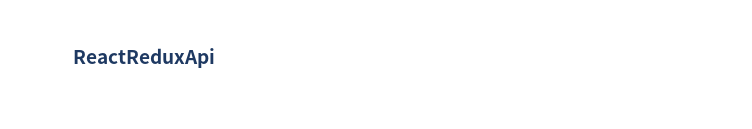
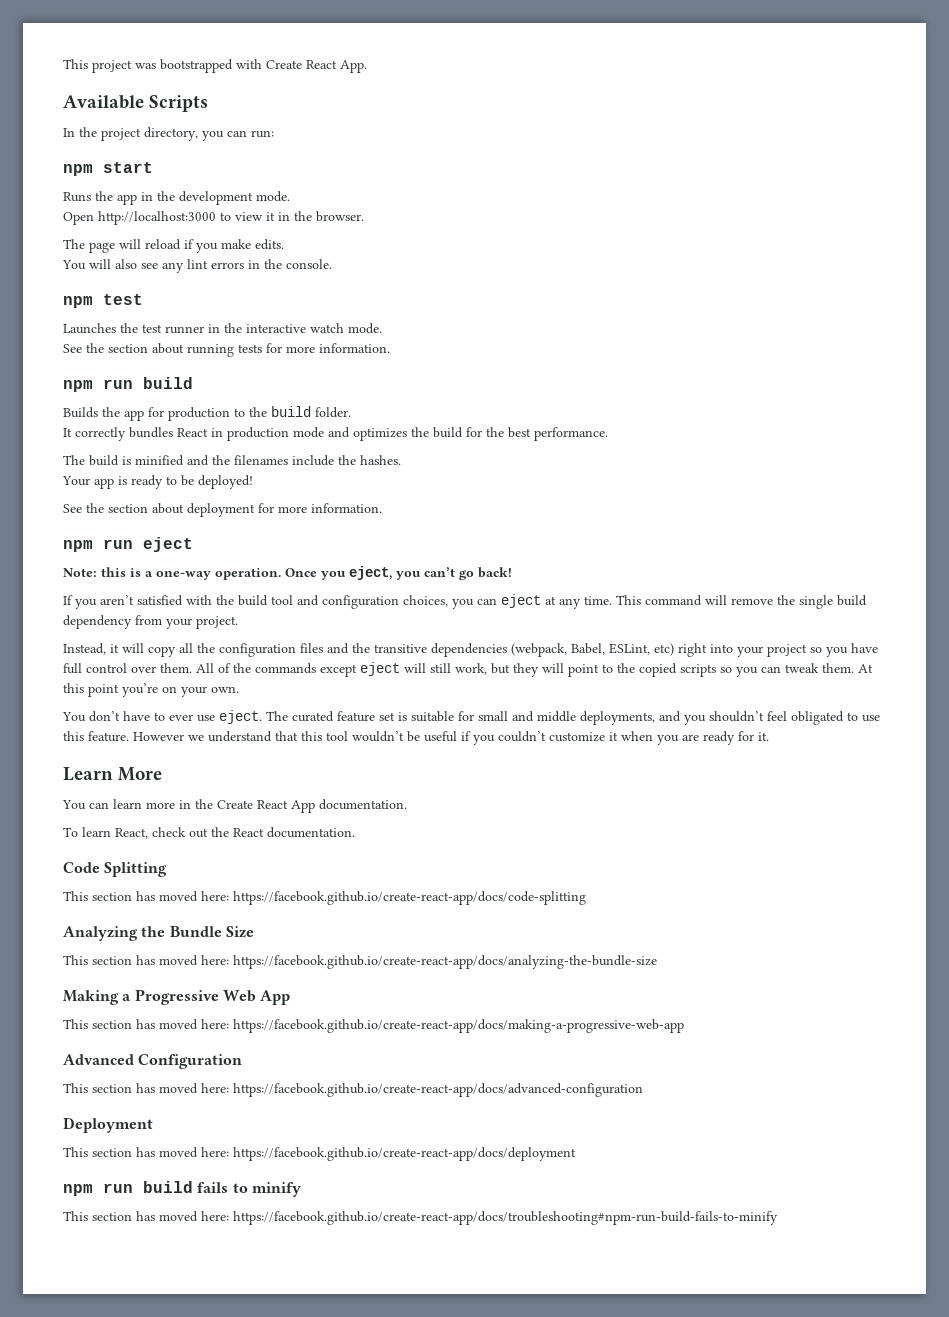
- ReactReduxApi
+ This project was bootstrapped with Create React App.
+ Available Scripts
+ In the project directory, you can run:
+ npm start
+ Runs the app in the development mode.
+ Open http://localhost:3000 to view it in the browser.
+ The page will reload if you make edits.
+ You will also see any lint errors in the console.
+ npm test
+ Launches the test runner in the interactive watch mode.
+ See the section about running tests for more information.
+ npm run build
+ Builds the app for production to the build folder.
+ It correctly bundles React in production mode and optimizes the build for the best performance.
+ The build is minified and the filenames include the hashes.
+ Your app is ready to be deployed!
+ See the section about deployment for more information.
+ npm run eject
+ Note: this is a one-way operation. Once you eject, you can’t go back!
+ If you aren’t satisfied with the build tool and configuration choices, you can eject at any time. This command will remove the single build dependency from your project.
+ Instead, it will copy all the configuration files and the transitive dependencies (webpack, Babel, ESLint, etc) right into your project so you have full control over them. All of the commands except eject will still work, but they will point to the copied scripts so you can tweak them. At this point you’re on your own.
+ You don’t have to ever use eject. The curated feature set is suitable for small and middle deployments, and you shouldn’t feel obligated to use this feature. However we understand that this tool wouldn’t be useful if you couldn’t customize it when you are ready for it.
+ Learn More
+ You can learn more in the Create React App documentation.
+ To learn React, check out the React documentation.
+ Code Splitting
+ This section has moved here: https://facebook.github.io/create-react-app/docs/code-splitting
+ Analyzing the Bundle Size
+ This section has moved here: https://facebook.github.io/create-react-app/docs/analyzing-the-bundle-size
+ Making a Progressive Web App
+ This section has moved here: https://facebook.github.io/create-react-app/docs/making-a-progressive-web-app
+ Advanced Configuration
+ This section has moved here: https://facebook.github.io/create-react-app/docs/advanced-configuration
+ Deployment
+ This section has moved here: https://facebook.github.io/create-react-app/docs/deployment
+ npm run build fails to minify
+ This section has moved here: https://facebook.github.io/create-react-app/docs/troubleshooting#npm-run-build-fails-to-minify

